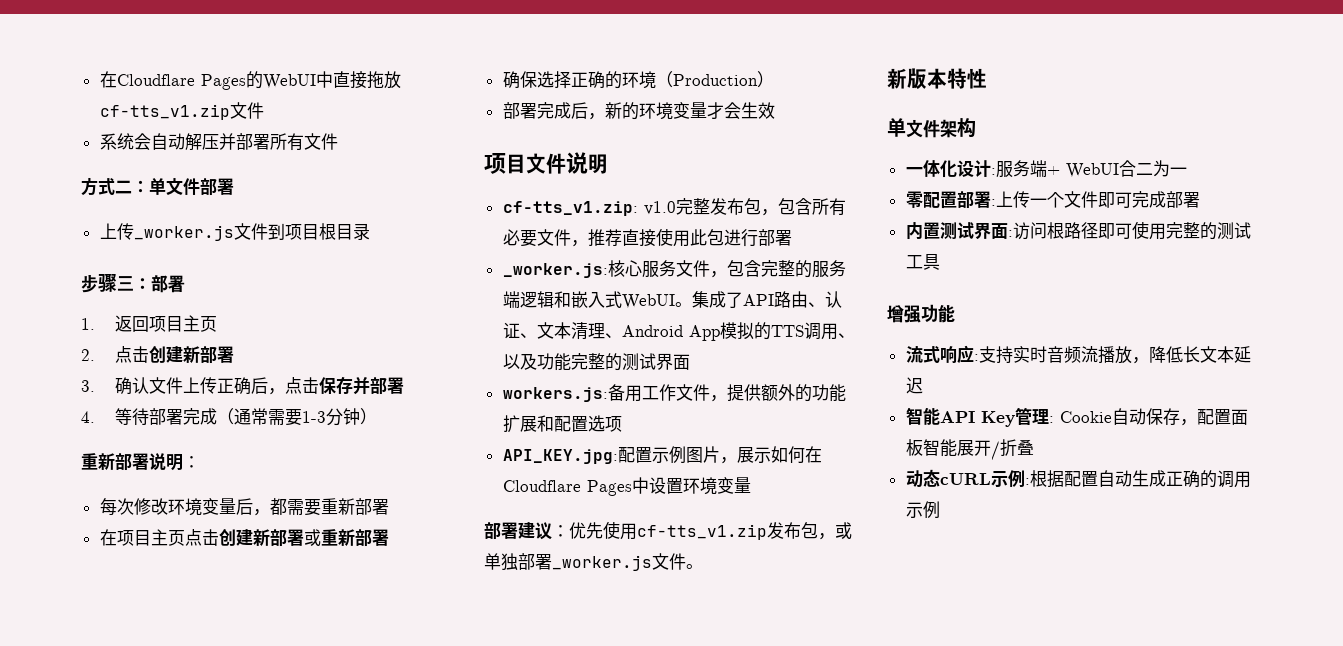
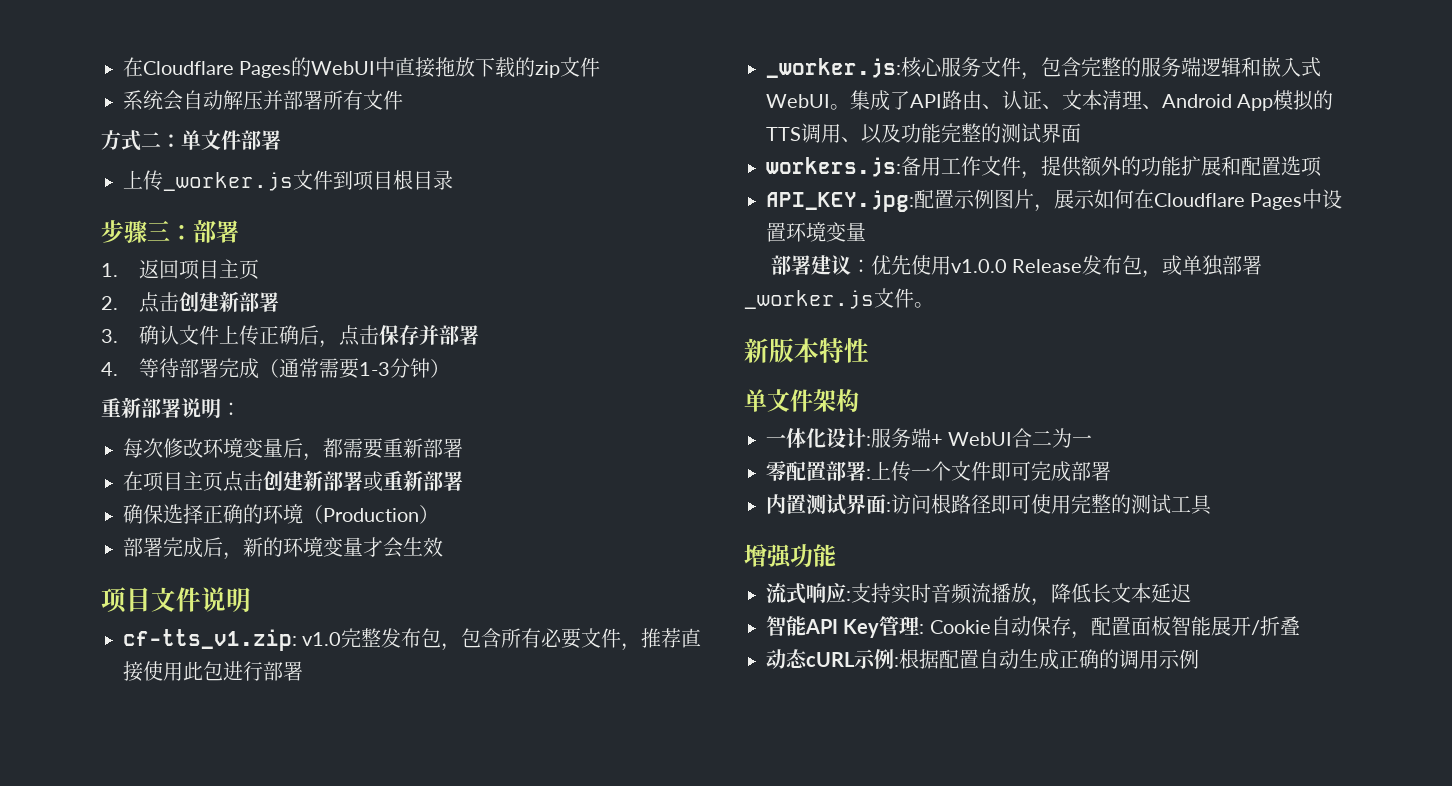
- 在Cloudflare Pages的WebUI中直接拖放cf-tts_v1.zip文件
+ 在Cloudflare Pages的WebUI中直接拖放下载的zip文件
- 部署建议：优先使用cf-tts_v1.zip发布包，或单独部署_worker.js文件。
+ 部署建议：优先使用v1.0.0 Release发布包，或单独部署_worker.js文件。

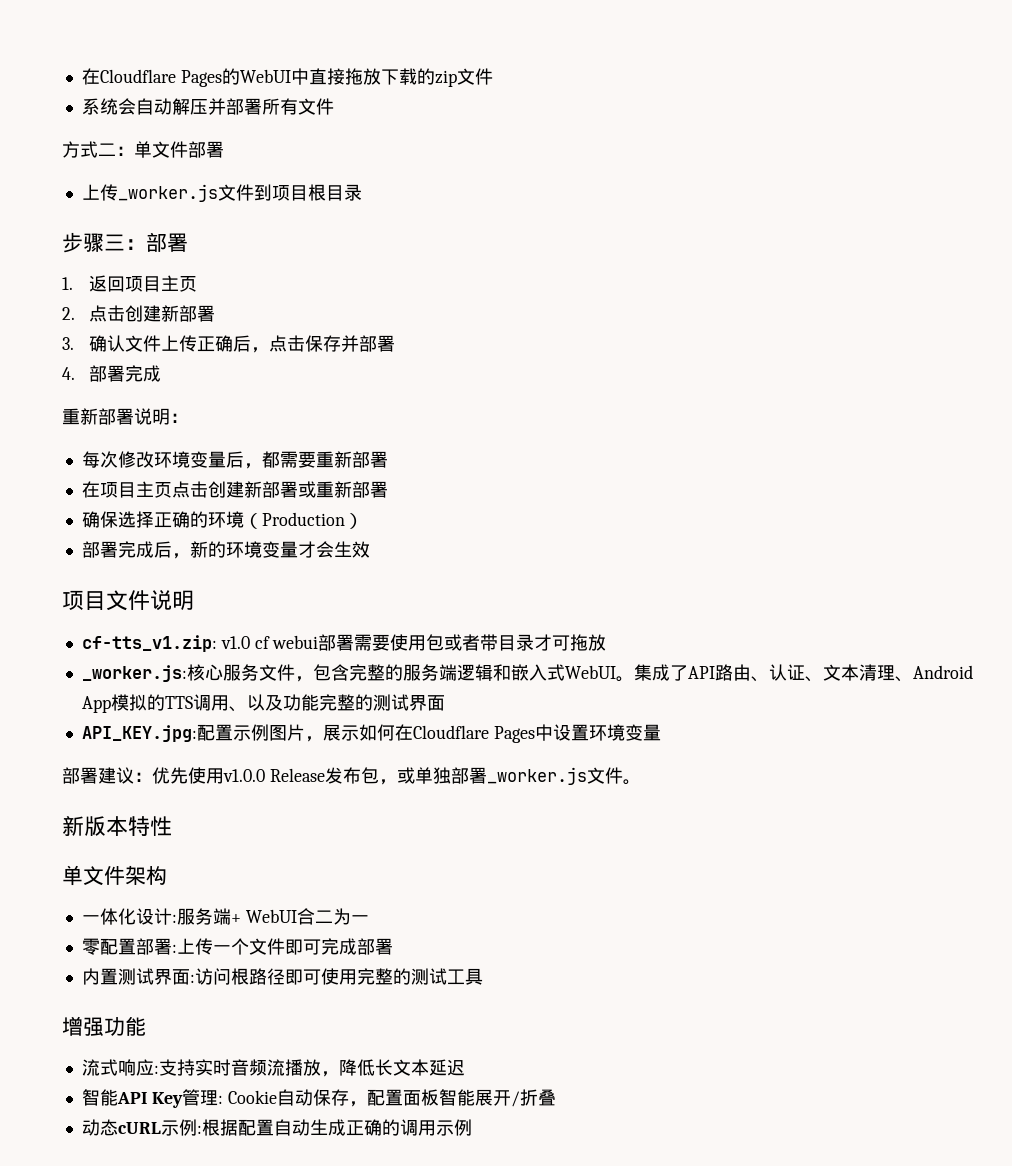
- 4.等待部署完成（通常需要1-3分钟）
+ 4.部署完成
- cf-tts_v1.zip: v1.0完整发布包，包含所有必要文件，推荐直接使用此包进行部署
+ cf-tts_v1.zip: v1.0 cf webui部署需要使用包或者带目录才可拖放
- workers.js:备用工作文件，提供额外的功能扩展和配置选项

